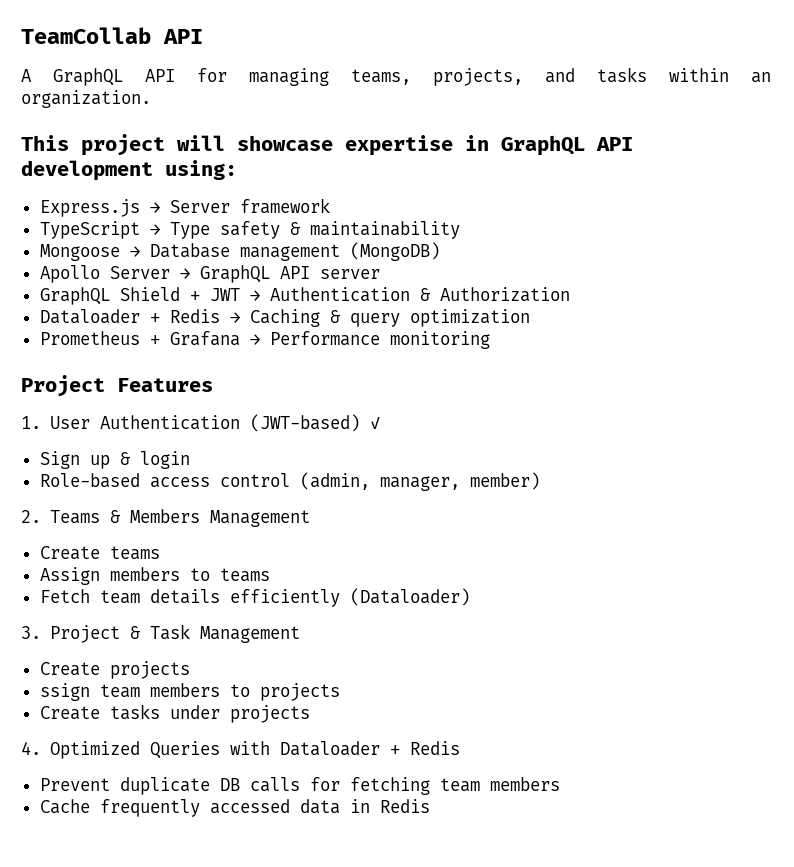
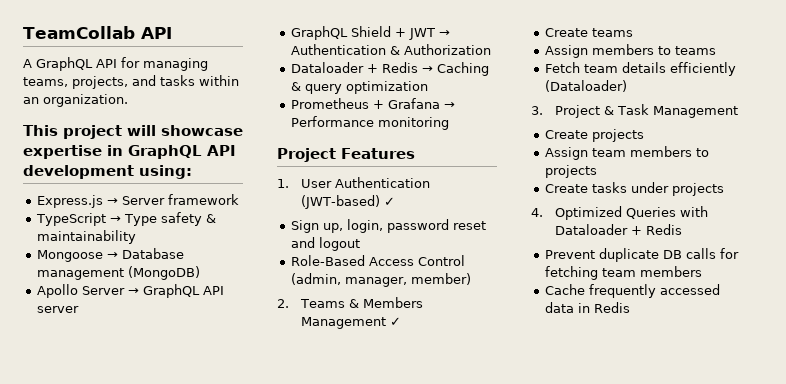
- Sign up & login
- Role-based access control (admin, manager, member)
+ Sign up, login, password reset and logout
+ Role-Based Access Control (admin, manager, member)
- 2. Teams & Members Management
+ 2. Teams & Members Management ✓
- ssign team members to projects
+ Assign team members to projects

